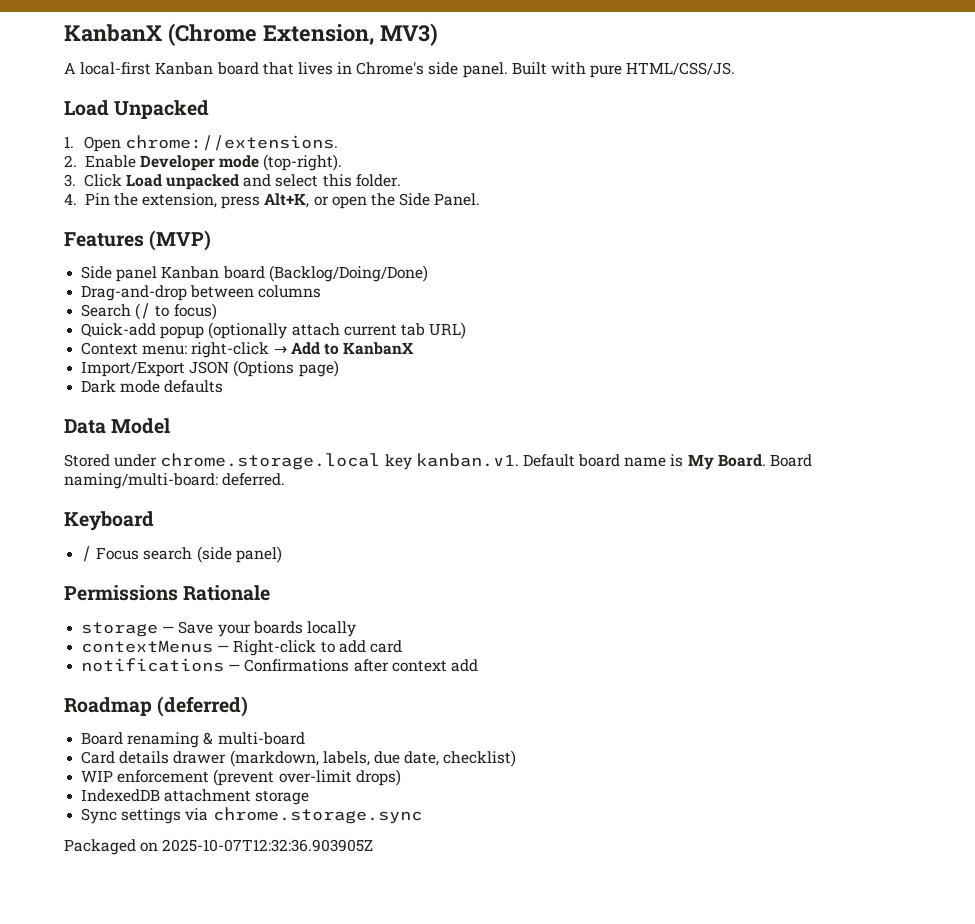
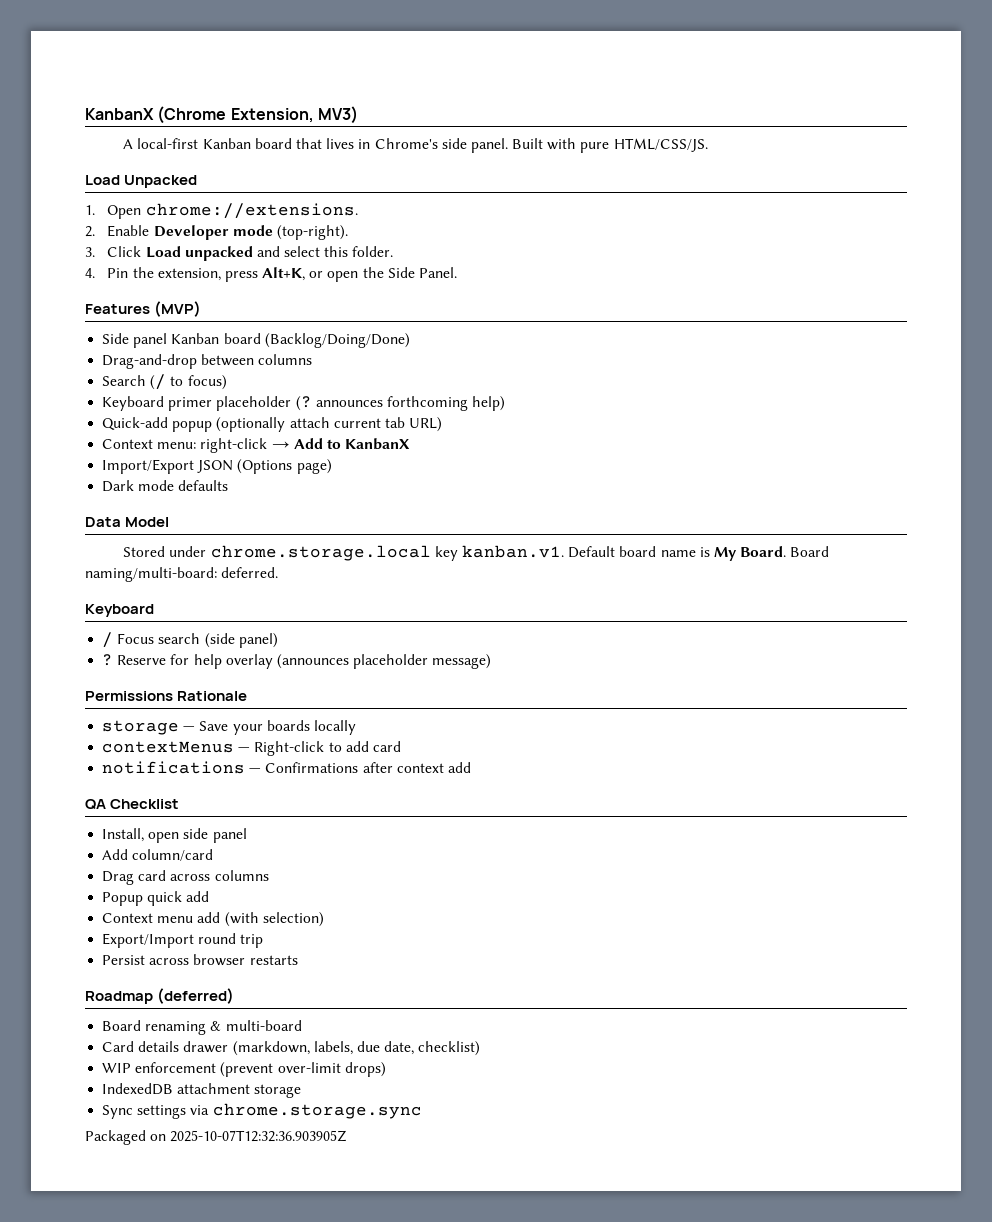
+ Keyboard primer placeholder (? announces forthcoming help)
+ ? Reserve for help overlay (announces placeholder message)
+ QA Checklist
+ Install, open side panel
+ Add column/card
+ Drag card across columns
+ Popup quick add
+ Context menu add (with selection)
+ Export/Import round trip
+ Persist across browser restarts

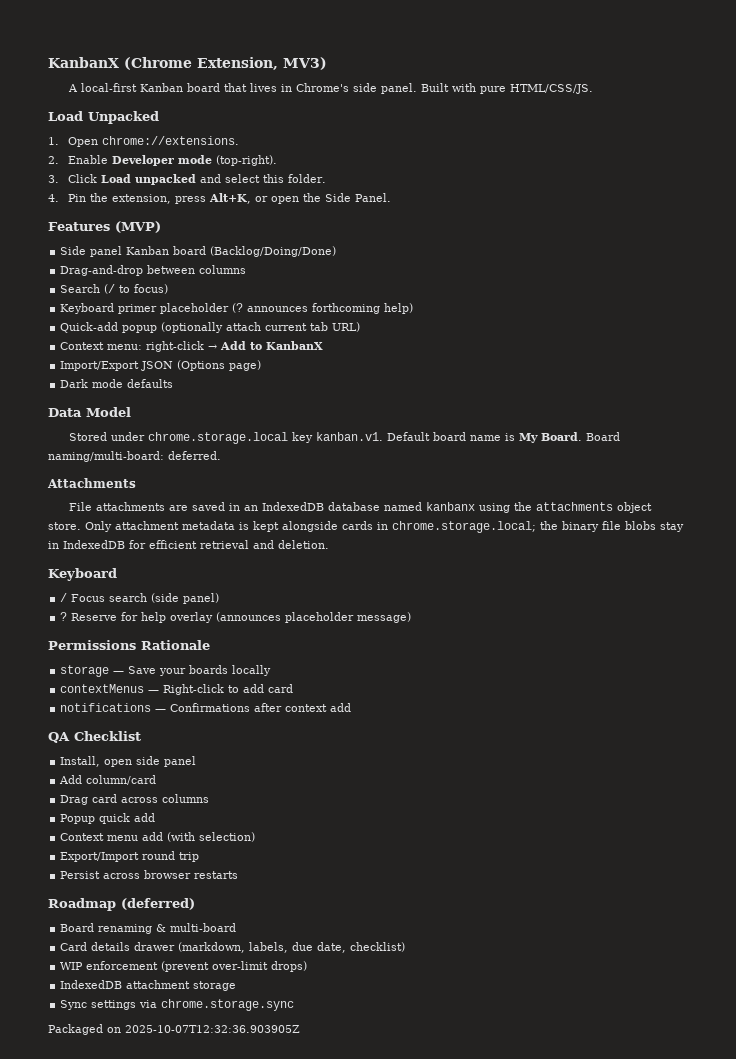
+ Attachments
+ File attachments are saved in an IndexedDB database named kanbanx using the attachments object store. Only attachment metadata is kept alongside cards in chrome.storage.local; the binary file blobs stay in IndexedDB for efficient retrieval and deletion.

